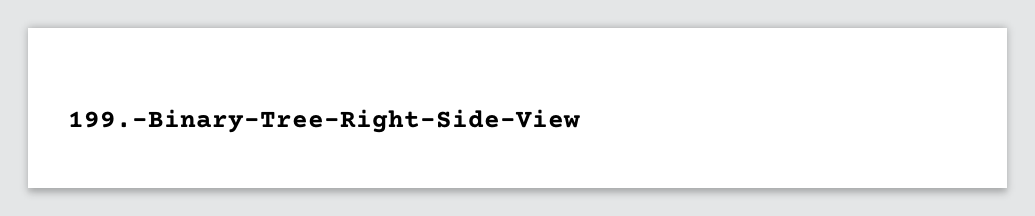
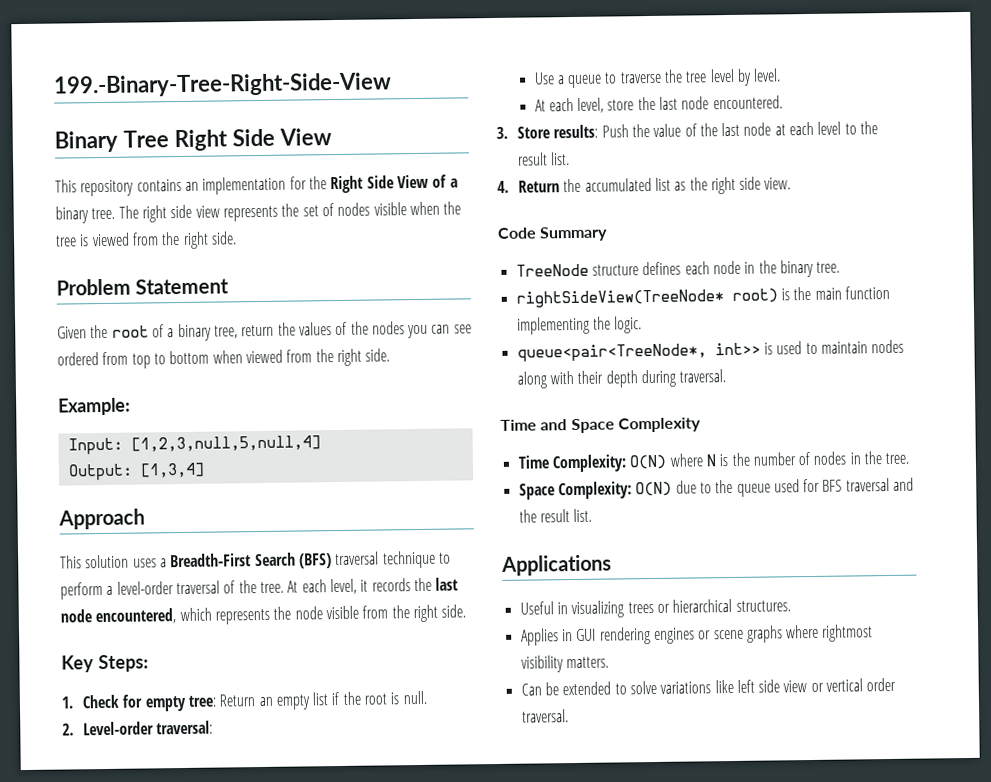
+ Binary Tree Right Side View
+ This repository contains an implementation for the Right Side View of a binary tree. The right side view represents the set of nodes visible when the tree is viewed from the right side.
+ Problem Statement
+ Given the root of a binary tree, return the values of the nodes you can see ordered from top to bottom when viewed from the right side.
+ Example:
+ Input: [1,2,3,null,5,null,4]
+ Output: [1,3,4]
+ Approach
+ This solution uses a Breadth-First Search (BFS) traversal technique to perform a level-order traversal of the tree. At each level, it records the last node encountered, which represents the node visible from the right side.
+ Key Steps:
+ 1. Check for empty tree: Return an empty list if the root is null.
+ 2. Level-order traversal:
+ Use a queue to traverse the tree level by level.
+ At each level, store the last node encountered.
+ 3. Store results: Push the value of the last node at each level to the result list.
+ 4. Return the accumulated list as the right side view.
+ Code Summary
+ TreeNode structure defines each node in the binary tree.
+ rightSideView(TreeNode* root) is the main function implementing the logic.
+ queue<pair<TreeNode*, int>> is used to maintain nodes along with their depth during traversal.
+ Time and Space Complexity
+ Time Complexity: O(N) where N is the number of nodes in the tree.
+ Space Complexity: O(N) due to the queue used for BFS traversal and the result list.
+ Applications
+ Useful in visualizing trees or hierarchical structures.
+ Applies in GUI rendering engines or scene graphs where rightmost visibility matters.
+ Can be extended to solve variations like left side view or vertical order traversal.

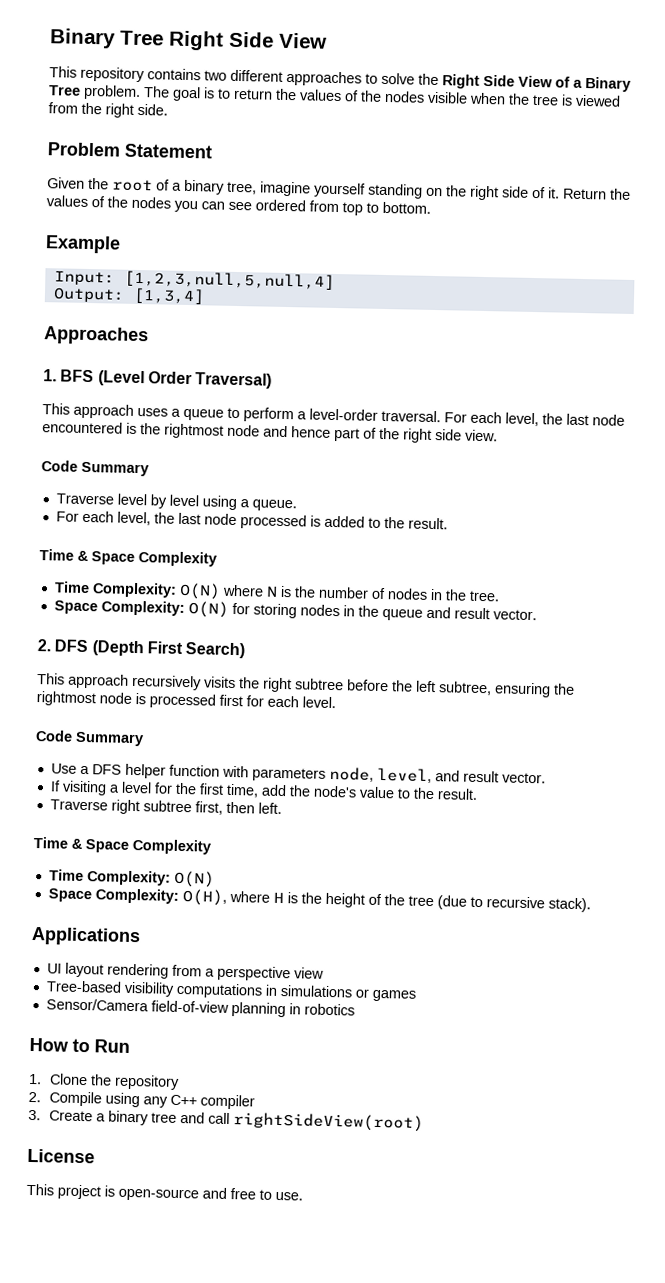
- 199.-Binary-Tree-Right-Side-View
- This repository contains an implementation for the Right Side View of a binary tree. The right side view represents the set of nodes visible when the tree is viewed from the right side.
+ This repository contains two different approaches to solve the Right Side View of a Binary Tree problem. The goal is to return the values of the nodes visible when the tree is viewed from the right side.
- Given the root of a binary tree, return the values of the nodes you can see ordered from top to bottom when viewed from the right side.
- Example:
+ Given the root of a binary tree, imagine yourself standing on the right side of it. Return the values of the nodes you can see ordered from top to bottom.
+ Example
  Input: [1,2,3,null,5,null,4]
  Output: [1,3,4]
- Approach
- This solution uses a Breadth-First Search (BFS) traversal technique to perform a level-order traversal of the tree. At each level, it records the last node encountered, which represents the node visible from the right side.
- Key Steps:
- 1. Check for empty tree: Return an empty list if the root is null.
- 2. Level-order traversal:
- Use a queue to traverse the tree level by level.
- At each level, store the last node encountered.
- 3. Store results: Push the value of the last node at each level to the result list.
- 4. Return the accumulated list as the right side view.
+ Approaches
+ 1. BFS (Level Order Traversal)
+ This approach uses a queue to perform a level-order traversal. For each level, the last node encountered is the rightmost node and hence part of the right side view.
- TreeNode structure defines each node in the binary tree.
- rightSideView(TreeNode* root) is the main function implementing the logic.
- queue<pair<TreeNode*, int>> is used to maintain nodes along with their depth during traversal.
- Time and Space Complexity
+ Traverse level by level using a queue.
+ For each level, the last node processed is added to the result.
+ Time & Space Complexity
- Space Complexity: O(N) due to the queue used for BFS traversal and the result list.
+ Space Complexity: O(N) for storing nodes in the queue and result vector.
+ 2. DFS (Depth First Search)
+ This approach recursively visits the right subtree before the left subtree, ensuring the rightmost node is processed first for each level.
+ Code Summary
+ Use a DFS helper function with parameters node, level, and result vector.
+ If visiting a level for the first time, add the node's value to the result.
+ Traverse right subtree first, then left.
+ Time & Space Complexity
+ Time Complexity: O(N)
+ Space Complexity: O(H), where H is the height of the tree (due to recursive stack).
  Applications
- Useful in visualizing trees or hierarchical structures.
- Applies in GUI rendering engines or scene graphs where rightmost visibility matters.
- Can be extended to solve variations like left side view or vertical order traversal.
+ UI layout rendering from a perspective view
+ Tree-based visibility computations in simulations or games
+ Sensor/Camera field-of-view planning in robotics
+ How to Run
+ 1. Clone the repository
+ 2. Compile using any C++ compiler
+ 3. Create a binary tree and call rightSideView(root)
+ License
+ This project is open-source and free to use.

